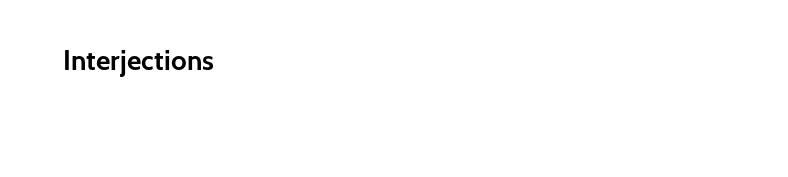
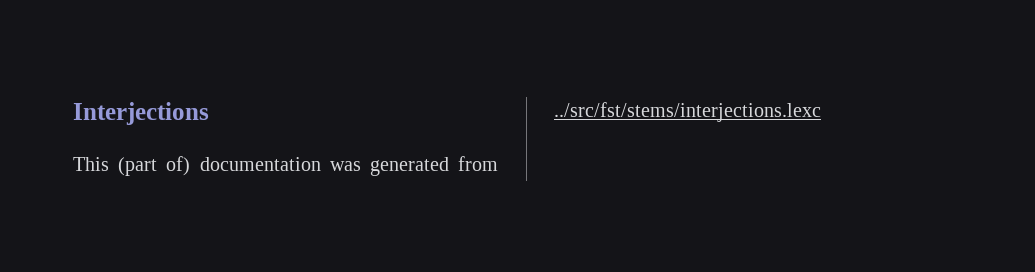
+ This (part of) documentation was generated from ../src/fst/stems/interjections.lexc

